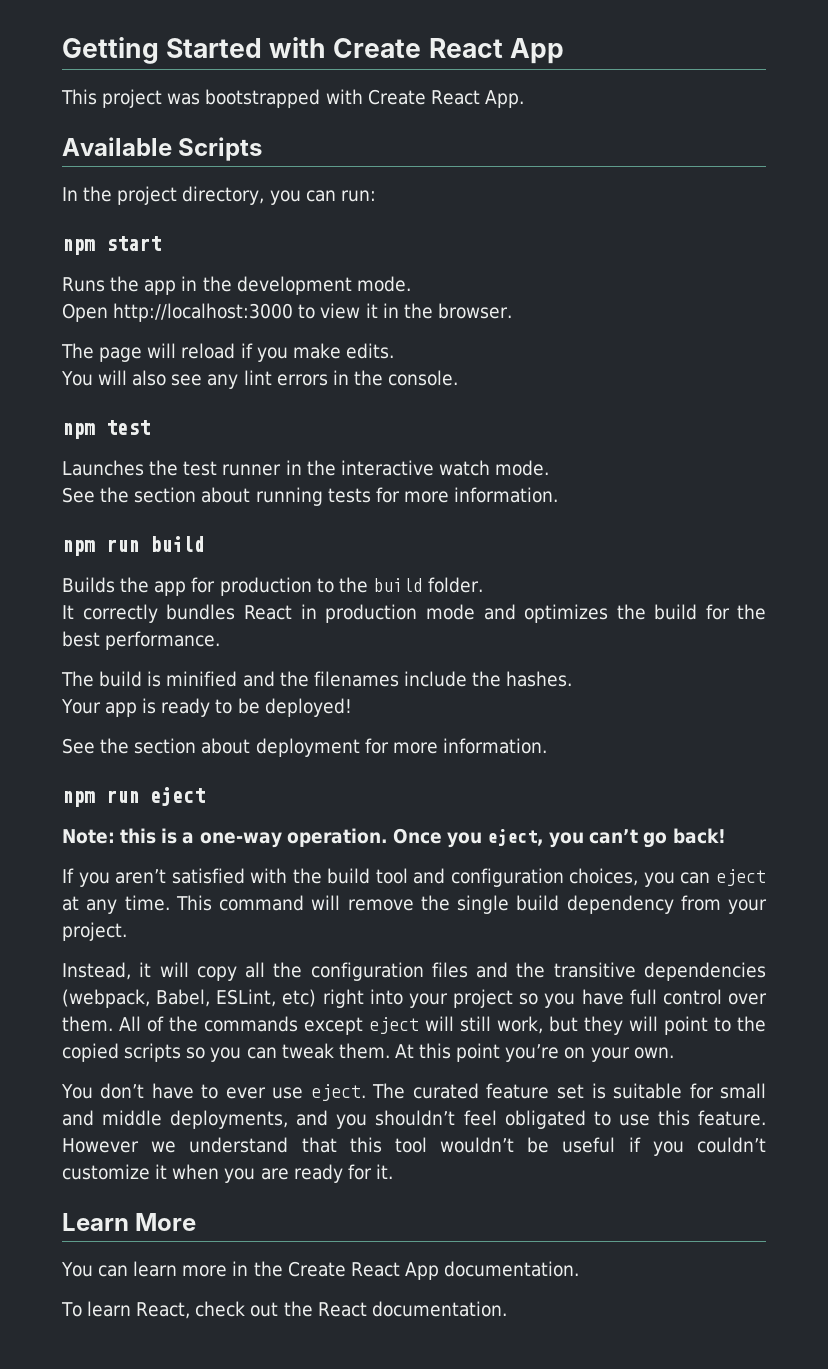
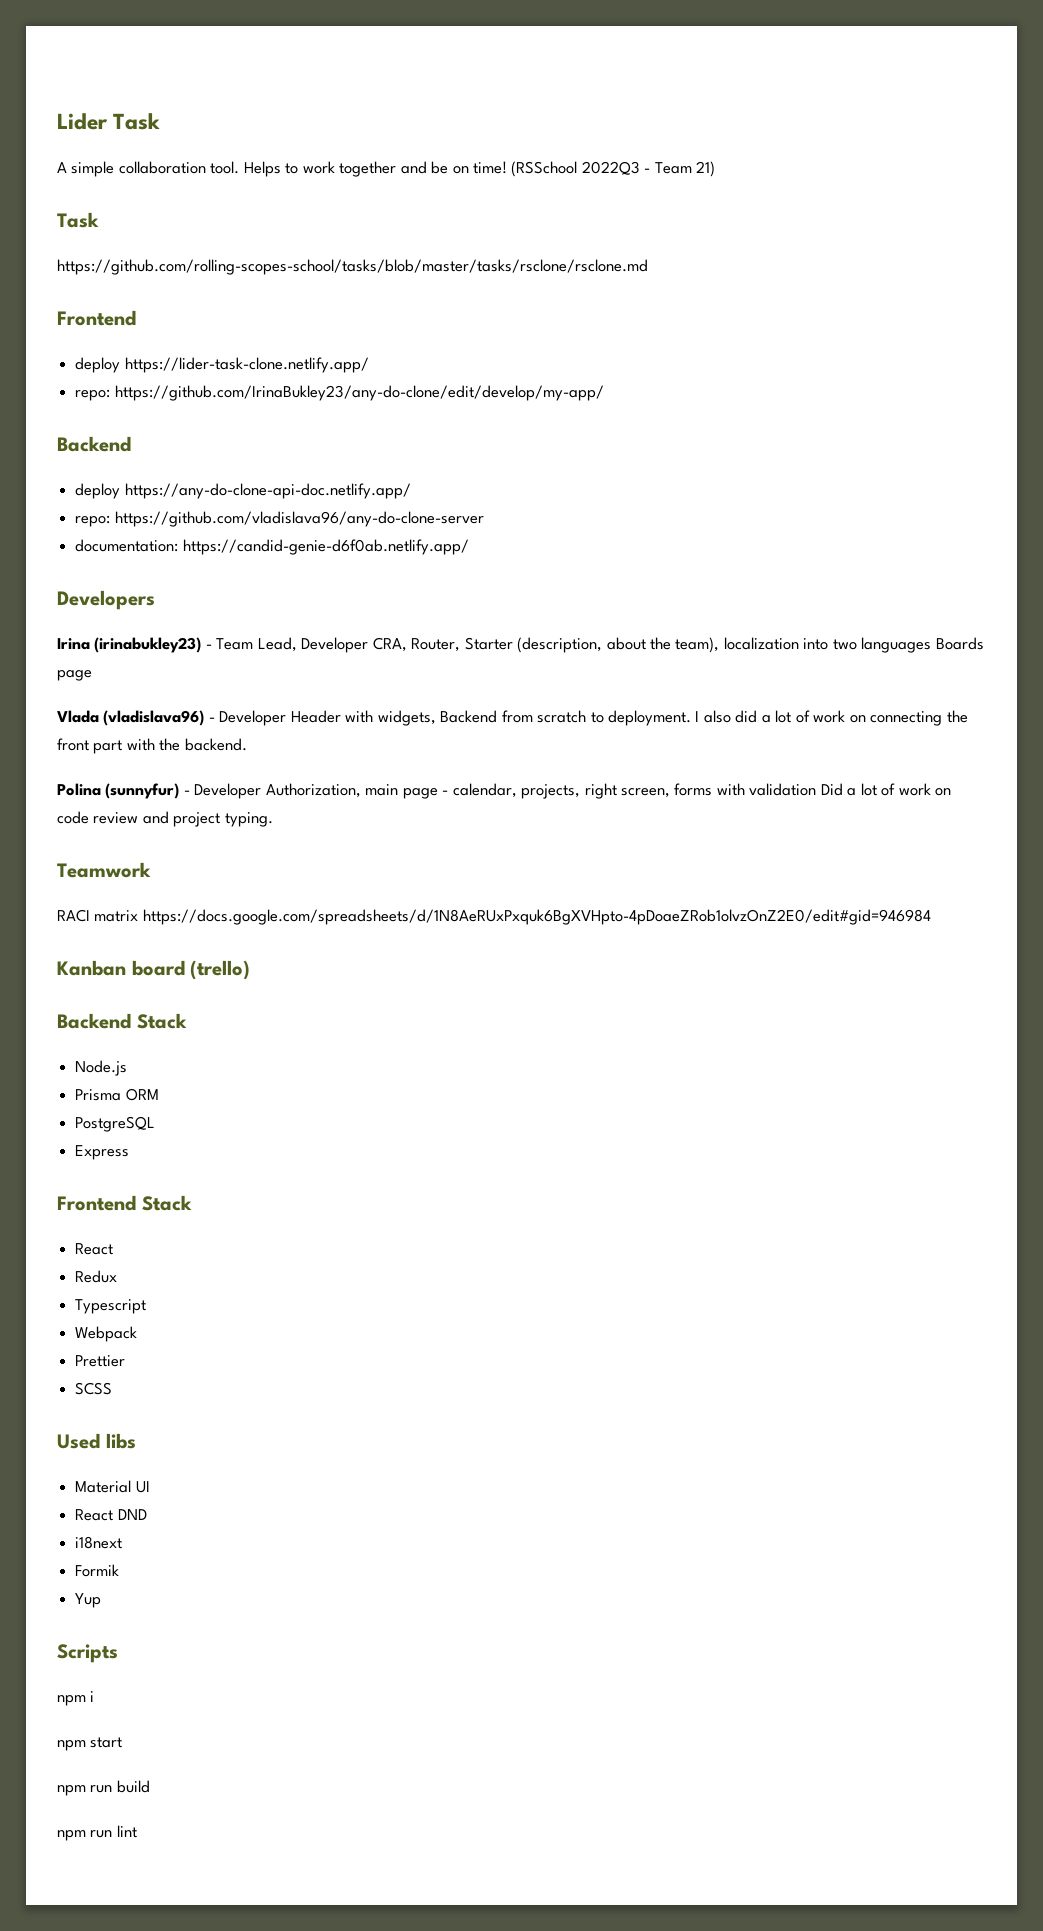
- Getting Started with Create React App
- This project was bootstrapped with Create React App.
- Available Scripts
- In the project directory, you can run:
+ Lider Task
+ A simple collaboration tool. Helps to work together and be on time! (RSSchool 2022Q3 - Team 21)
+ Task
+ https://github.com/rolling-scopes-school/tasks/blob/master/tasks/rsclone/rsclone.md
+ Frontend
+ deploy https://lider-task-clone.netlify.app/
+ repo: https://github.com/IrinaBukley23/any-do-clone/edit/develop/my-app/
+ Backend
+ deploy https://any-do-clone-api-doc.netlify.app/
+ repo: https://github.com/vladislava96/any-do-clone-server
+ documentation: https://candid-genie-d6f0ab.netlify.app/
+ Developers
+ Irina (irinabukley23) - Team Lead, Developer CRA, Router, Starter (description, about the team), localization into two languages Boards page
+ Vlada (vladislava96) - Developer Header with widgets, Backend from scratch to deployment. I also did a lot of work on connecting the front part with the backend.
+ Polina (sunnyfur) - Developer Authorization, main page - calendar, projects, right screen, forms with validation Did a lot of work on code review and project typing.
+ Teamwork
+ RACI matrix https://docs.google.com/spreadsheets/d/1N8AeRUxPxquk6BgXVHpto-4pDoaeZRob1olvzOnZ2E0/edit#gid=946984
+ Kanban board (trello)
+ Backend Stack
+ Node.js
+ Prisma ORM
+ PostgreSQL
+ Express
+ Frontend Stack
+ React
+ Redux
+ Typescript
+ Webpack
+ Prettier
+ SCSS
+ Used libs
+ Material UI
+ React DND
+ i18next
+ Formik
+ Yup
+ Scripts
+ npm i
  npm start
- Runs the app in the development mode.
- Open http://localhost:3000 to view it in the browser.
- The page will reload if you make edits.
- You will also see any lint errors in the console.
- npm test
- Launches the test runner in the interactive watch mode.
- See the section about running tests for more information.
  npm run build
- Builds the app for production to the build folder.
- It correctly bundles React in production mode and optimizes the build for the best performance.
- The build is minified and the filenames include the hashes.
- Your app is ready to be deployed!
- See the section about deployment for more information.
- npm run eject
- Note: this is a one-way operation. Once you eject, you can’t go back!
- If you aren’t satisfied with the build tool and configuration choices, you can eject at any time. This command will remove the single build dependency from your project.
- Instead, it will copy all the configuration files and the transitive dependencies (webpack, Babel, ESLint, etc) right into your project so you have full control over them. All of the commands except eject will still work, but they will point to the copied scripts so you can tweak them. At this point you’re on your own.
- You don’t have to ever use eject. The curated feature set is suitable for small and middle deployments, and you shouldn’t feel obligated to use this feature. However we understand that this tool wouldn’t be useful if you couldn’t customize it when you are ready for it.
- Learn More
- You can learn more in the Create React App documentation.
- To learn React, check out the React documentation.
+ npm run lint

